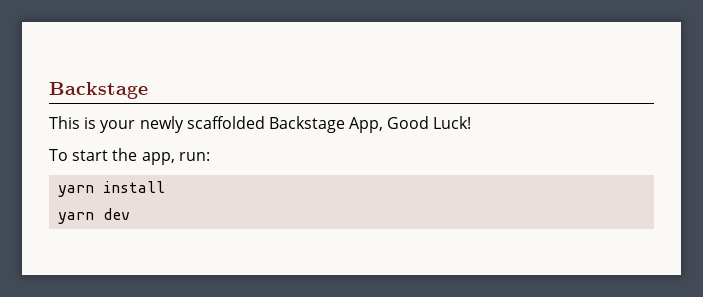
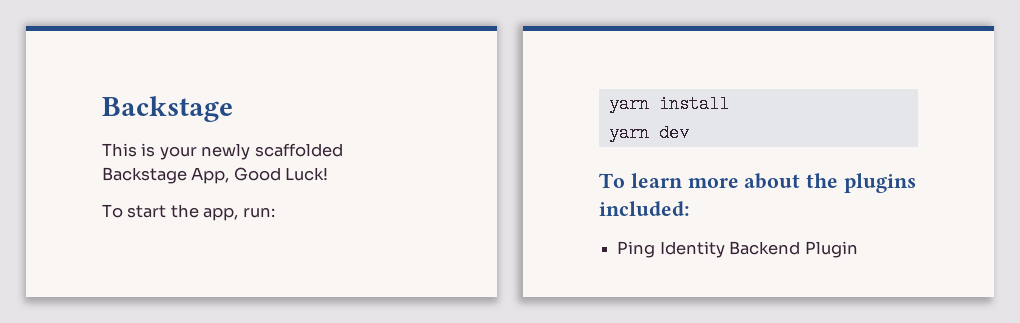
+ To learn more about the plugins included:
+ Ping Identity Backend Plugin

